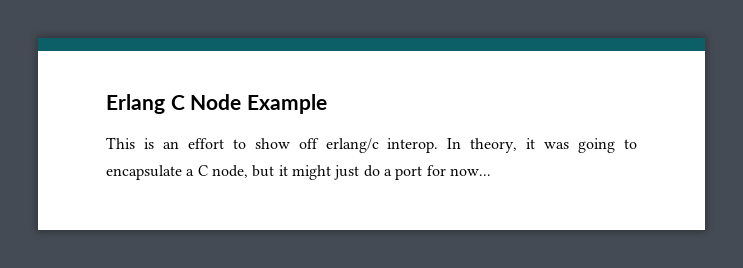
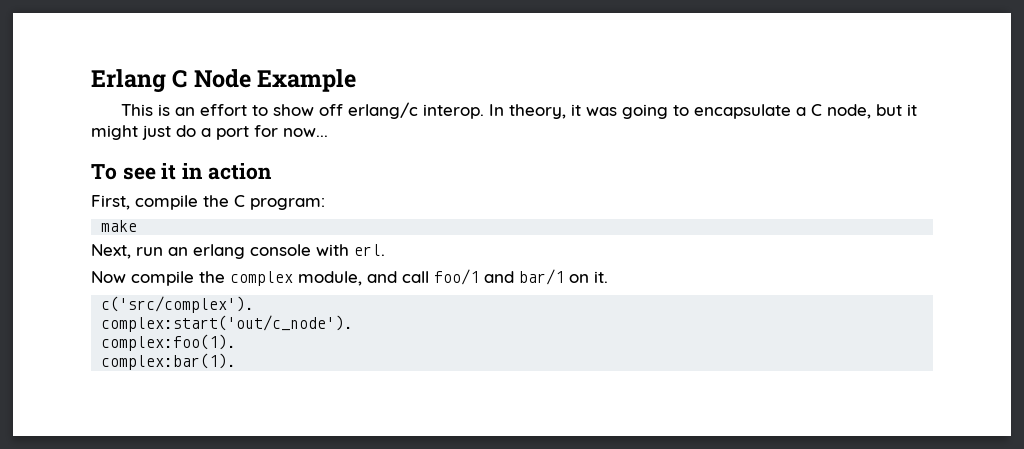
+ To see it in action
+ First, compile the C program:
+ make
+ Next, run an erlang console with erl.
+ Now compile the complex module, and call foo/1 and bar/1 on it.
+ c('src/complex').
+ complex:start('out/c_node').
+ complex:foo(1).
+ complex:bar(1).

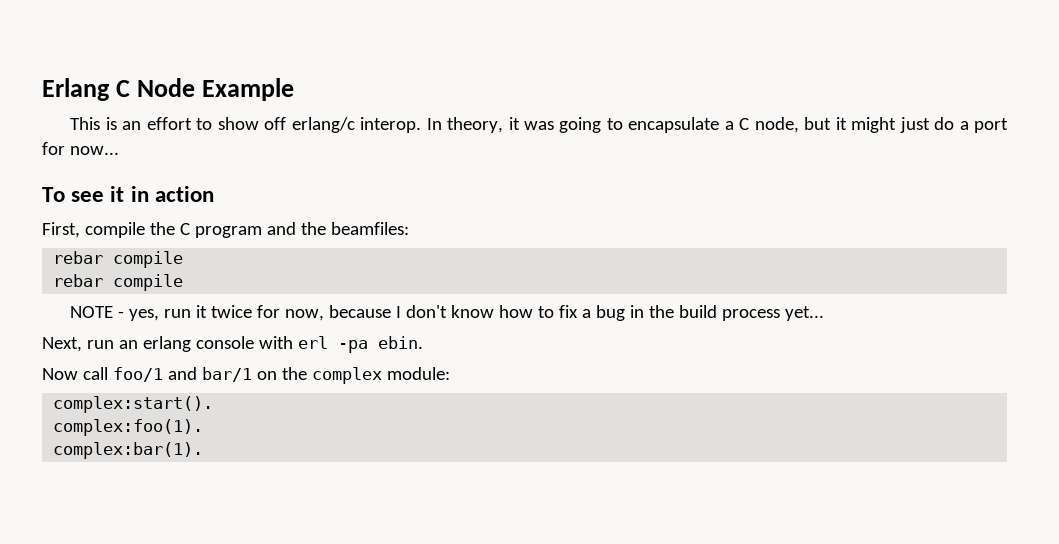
- First, compile the C program:
- make
+ First, compile the C program and the beamfiles:
+ rebar compile
+ rebar compile
+ NOTE - yes, run it twice for now, because I don't know how to fix a bug in the build process yet...
- Next, run an erlang console with erl.
- Now compile the complex module, and call foo/1 and bar/1 on it.
- c('src/complex').
- complex:start('out/c_node').
+ Next, run an erlang console with erl -pa ebin.
+ Now call foo/1 and bar/1 on the complex module:
+ complex:start().

